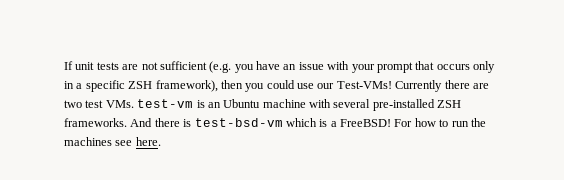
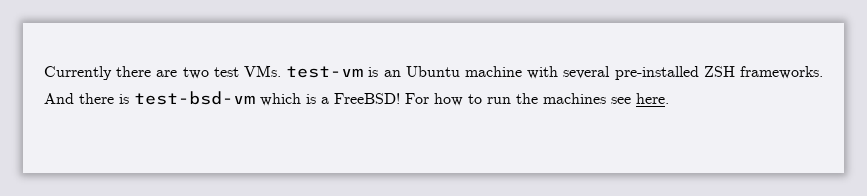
- If unit tests are not sufficient (e.g. you have an issue with your prompt that occurs only in a specific ZSH framework), then you could use our Test-VMs!

